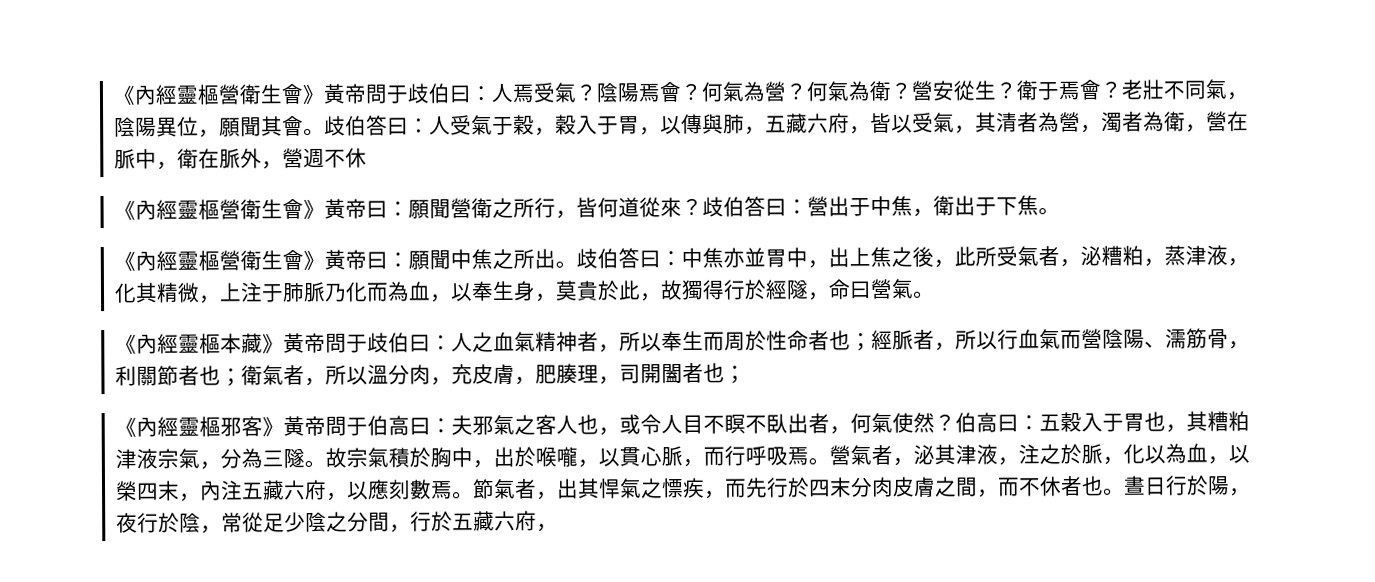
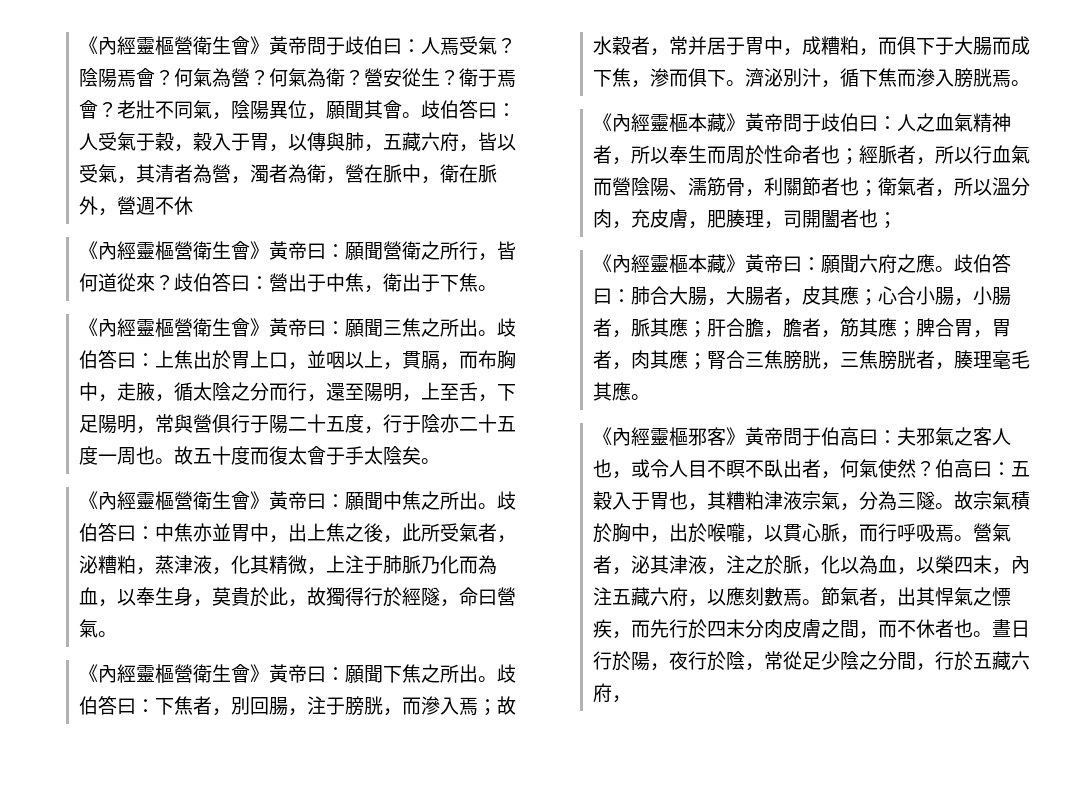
+ 《內經靈樞營衛生會》黃帝曰：願聞三焦之所出。歧伯答曰：上焦出於胃上口，並咽以上，貫膈，而布胸中，走腋，循太陰之分而行，還至陽明，上至舌，下足陽明，常與營俱行于陽二十五度，行于陰亦二十五度一周也。故五十度而復太會于手太陰矣。
+ 《內經靈樞營衛生會》黃帝曰：願聞下焦之所出。歧伯答曰：下焦者，別回腸，注于膀胱，而滲入焉；故水穀者，常并居于胃中，成糟粕，而俱下于大腸而成下焦，滲而俱下。濟泌別汁，循下焦而滲入膀胱焉。
+ 《內經靈樞本藏》黃帝曰：願聞六府之應。歧伯答曰：肺合大腸，大腸者，皮其應；心合小腸，小腸者，脈其應；肝合膽，膽者，筋其應；脾合胃，胃者，肉其應；腎合三焦膀胱，三焦膀胱者，腠理毫毛其應。

